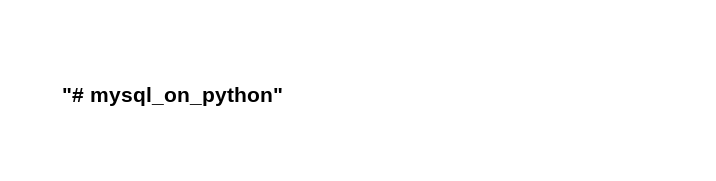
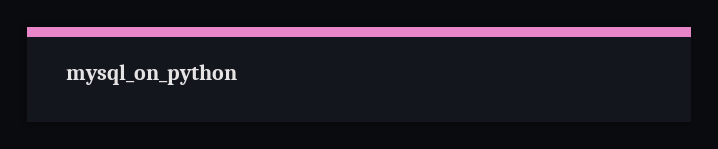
- "# mysql_on_python"
+ mysql_on_python

